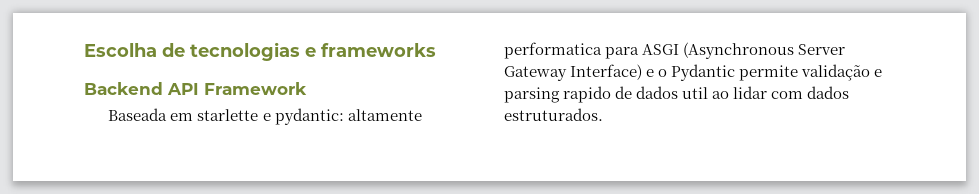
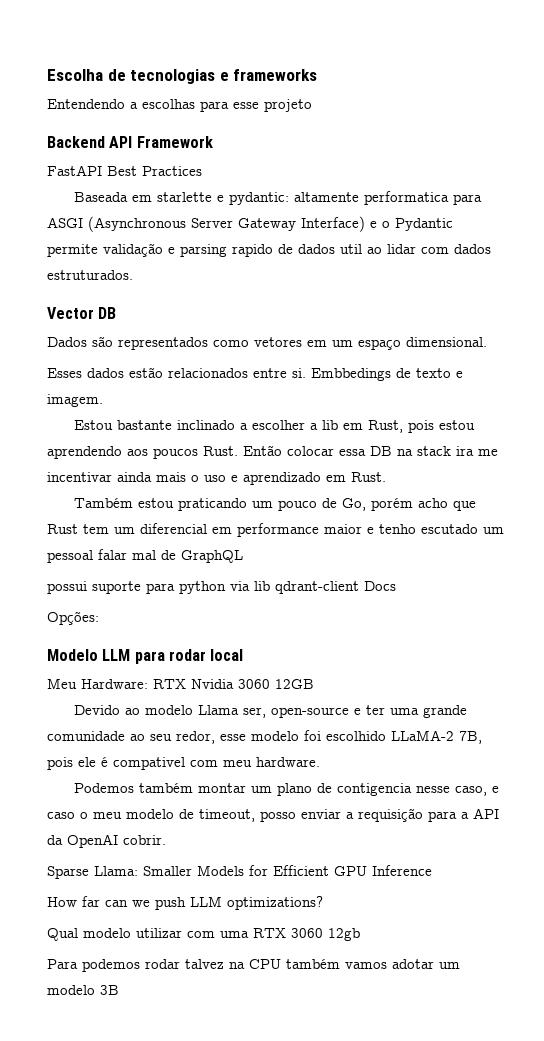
+ Entendendo a escolhas para esse projeto
+ FastAPI Best Practices
+ Vector DB
+ Dados são representados como vetores em um espaço dimensional.
+ Esses dados estão relacionados entre si. Embbedings de texto e imagem.
+ Estou bastante inclinado a escolher a lib em Rust, pois estou aprendendo aos poucos Rust. Então colocar essa DB na stack ira me incentivar ainda mais o uso e aprendizado em Rust.
+ Também estou praticando um pouco de Go, porém acho que Rust tem um diferencial em performance maior e tenho escutado um pessoal falar mal de GraphQL
+ possui suporte para python via lib qdrant-client Docs
+ Opções:
+ Modelo LLM para rodar local
+ Meu Hardware: RTX Nvidia 3060 12GB
+ Devido ao modelo Llama ser, open-source e ter uma grande comunidade ao seu redor, esse modelo foi escolhido LLaMA-2 7B, pois ele é compativel com meu hardware.
+ Podemos também montar um plano de contigencia nesse caso, e caso o meu modelo de timeout, posso enviar a requisição para a API da OpenAI cobrir.
+ Sparse Llama: Smaller Models for Efficient GPU Inference
+ How far can we push LLM optimizations?
+ Qual modelo utilizar com uma RTX 3060 12gb
+ Para podemos rodar talvez na CPU também vamos adotar um modelo 3B

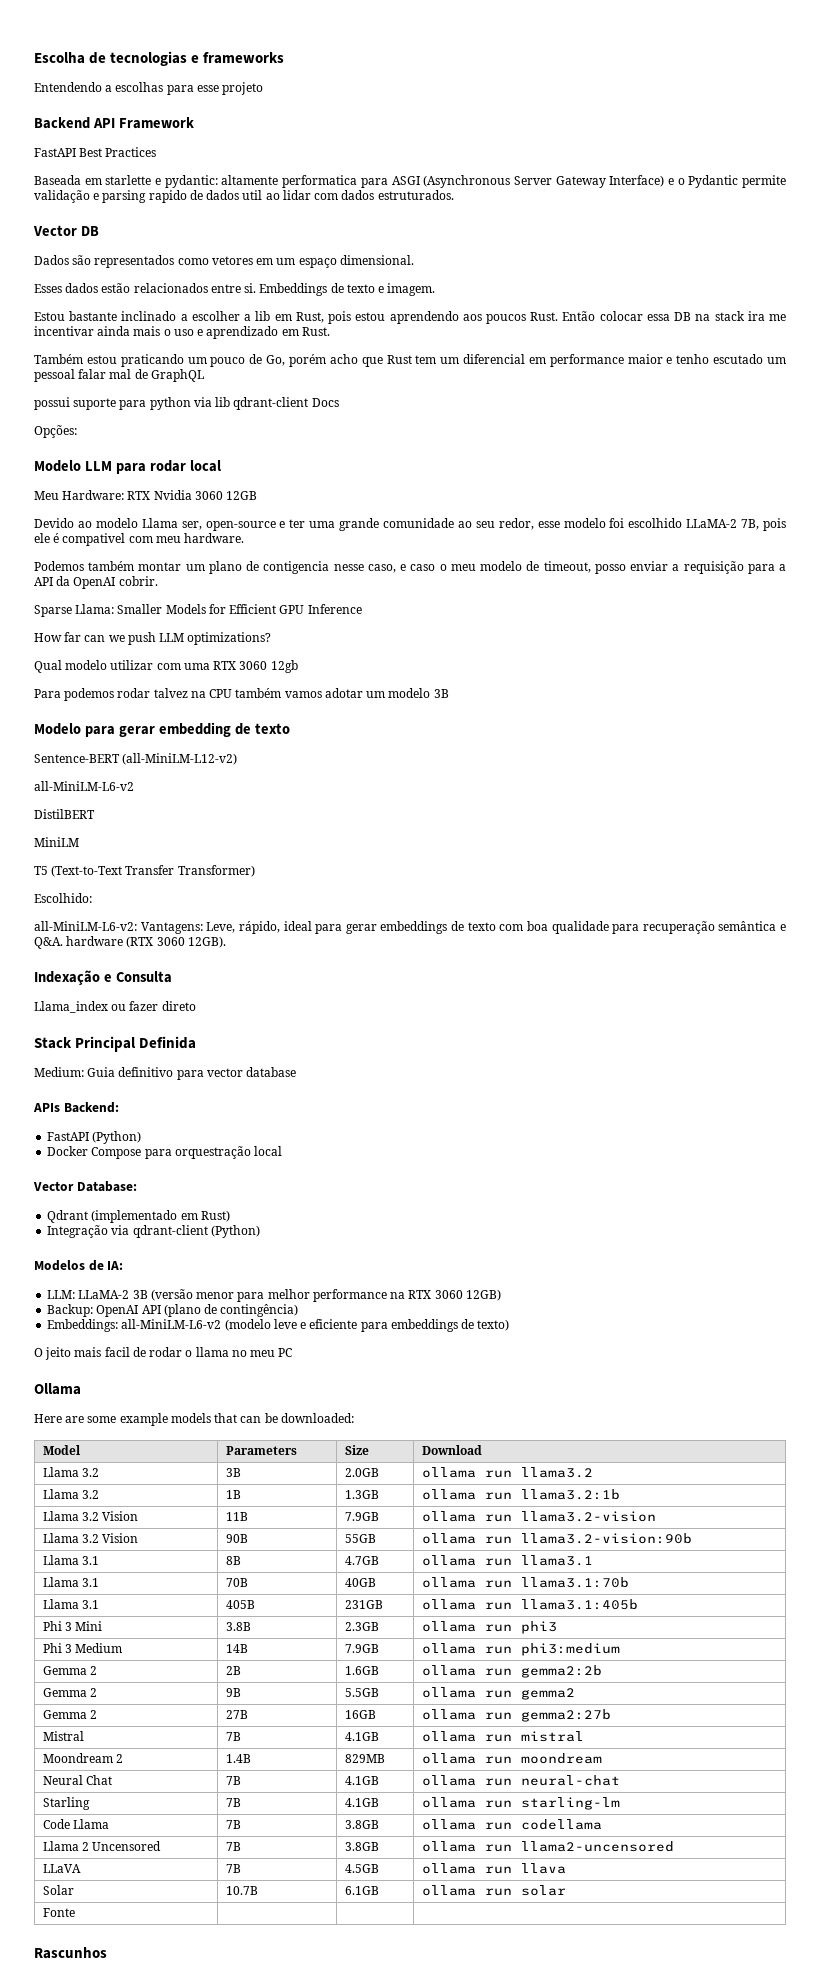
- Embbedings de texto e imagem.
+ Embeddings de texto e imagem.
+ Modelo para gerar embedding de texto
+ Sentence-BERT (all-MiniLM-L12-v2)
+ all-MiniLM-L6-v2
+ DistilBERT
+ MiniLM
+ T5 (Text-to-Text Transfer Transformer)
+ Escolhido:
+ all-MiniLM-L6-v2: Vantagens: Leve, rápido, ideal para gerar embeddings de texto com boa qualidade para recuperação semântica e Q&A. hardware (RTX 3060 12GB).
+ Indexação e Consulta
+ Llama_index ou fazer direto
+ Stack Principal Definida
+ Medium: Guia definitivo para vector database
+ APIs Backend:
+ FastAPI (Python)
+ Docker Compose para orquestração local
+ Vector Database:
+ Qdrant (implementado em Rust)
+ Integração via qdrant-client (Python)
+ Modelos de IA:
+ LLM: LLaMA-2 3B (versão menor para melhor performance na RTX 3060 12GB)
+ Backup: OpenAI API (plano de contingência)
+ Embeddings: all-MiniLM-L6-v2 (modelo leve e eficiente para embeddings de texto)
+ O jeito mais facil de rodar o llama no meu PC
+ Ollama
+ Here are some example models that can be downloaded:
+ Model | Parameters | Size | Download
+ Llama 3.2 | 3B | 2.0GB | ollama run llama3.2
+ Llama 3.2 | 1B | 1.3GB | ollama run llama3.2:1b
+ Llama 3.2 Vision | 11B | 7.9GB | ollama run llama3.2-vision
+ Llama 3.2 Vision | 90B | 55GB | ollama run llama3.2-vision:90b
+ Llama 3.1 | 8B | 4.7GB | ollama run llama3.1
+ Llama 3.1 | 70B | 40GB | ollama run llama3.1:70b
+ Llama 3.1 | 405B | 231GB | ollama run llama3.1:405b
+ Phi 3 Mini | 3.8B | 2.3GB | ollama run phi3
+ Phi 3 Medium | 14B | 7.9GB | ollama run phi3:medium
+ Gemma 2 | 2B | 1.6GB | ollama run gemma2:2b
+ Gemma 2 | 9B | 5.5GB | ollama run gemma2
+ Gemma 2 | 27B | 16GB | ollama run gemma2:27b
+ Mistral | 7B | 4.1GB | ollama run mistral
+ Moondream 2 | 1.4B | 829MB | ollama run moondream
+ Neural Chat | 7B | 4.1GB | ollama run neural-chat
+ Starling | 7B | 4.1GB | ollama run starling-lm
+ Code Llama | 7B | 3.8GB | ollama run codellama
+ Llama 2 Uncensored | 7B | 3.8GB | ollama run llama2-uncensored
+ LLaVA | 7B | 4.5GB | ollama run llava
+ Solar | 10.7B | 6.1GB | ollama run solar
+ Fonte | | |
+ Rascunhos

